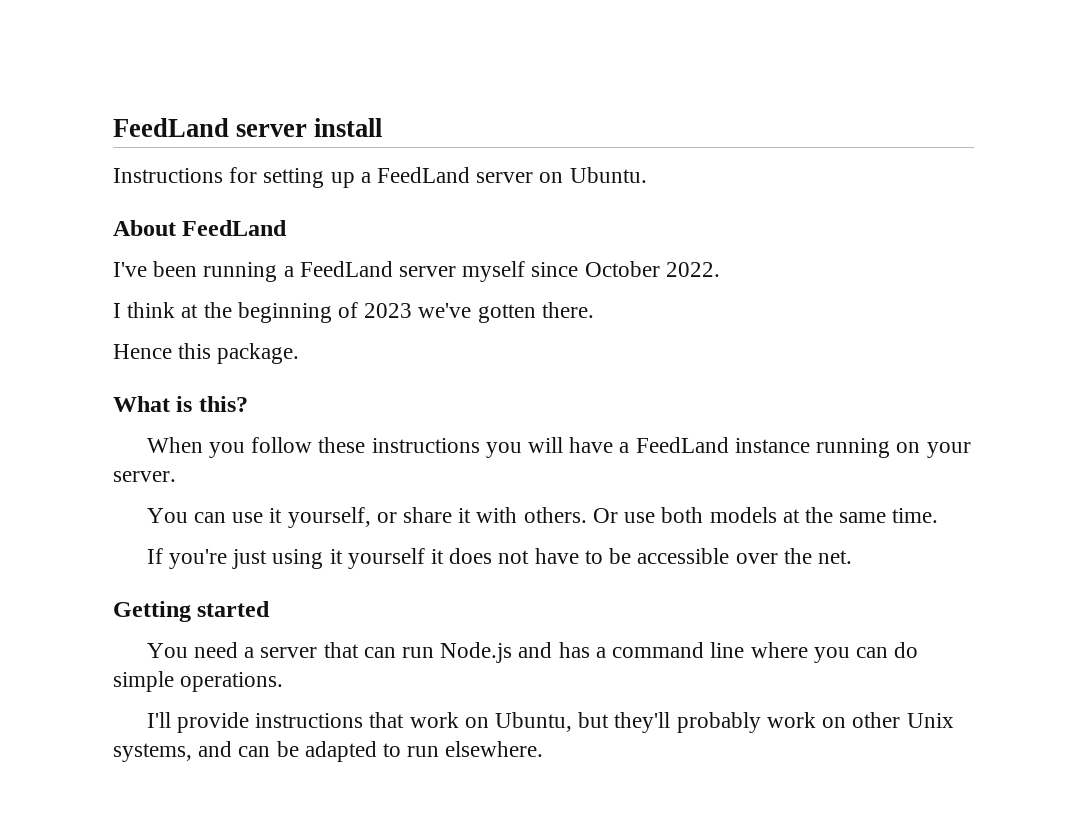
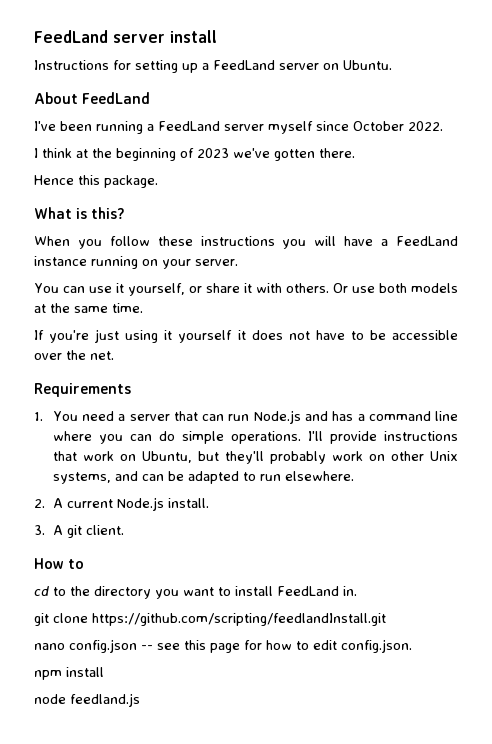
- Getting started
- You need a server that can run Node.js and has a command line where you can do simple operations.
- I'll provide instructions that work on Ubuntu, but they'll probably work on other Unix systems, and can be adapted to run elsewhere.
+ Requirements
+ 1. You need a server that can run Node.js and has a command line where you can do simple operations. I'll provide instructions that work on Ubuntu, but they'll probably work on other Unix systems, and can be adapted to run elsewhere.
+ 2. A current Node.js install.
+ 3. A git client.
+ How to
+ cd to the directory you want to install FeedLand in.
+ git clone https://github.com/scripting/feedlandInstall.git
+ nano config.json -- see this page for how to edit config.json.
+ npm install
+ node feedland.js

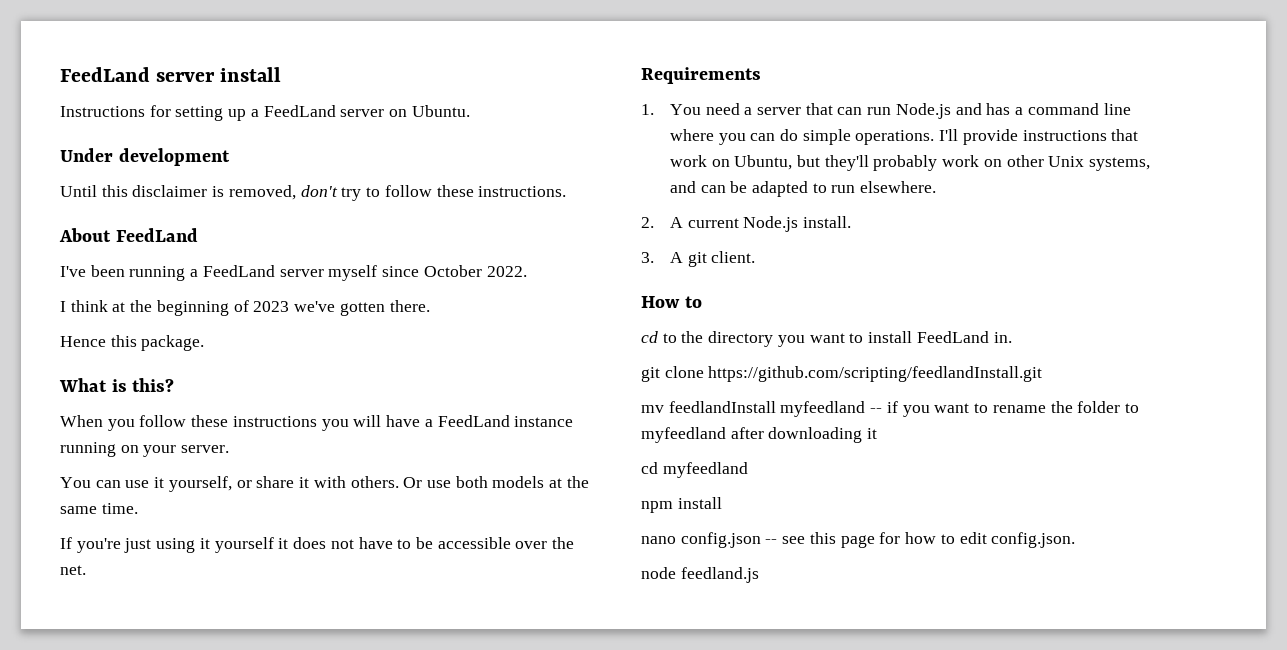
+ Under development
+ Until this disclaimer is removed, don't try to follow these instructions.
+ mv feedlandInstall myfeedland -- if you want to rename the folder to myfeedland after downloading it
+ cd myfeedland
+ npm install
- npm install

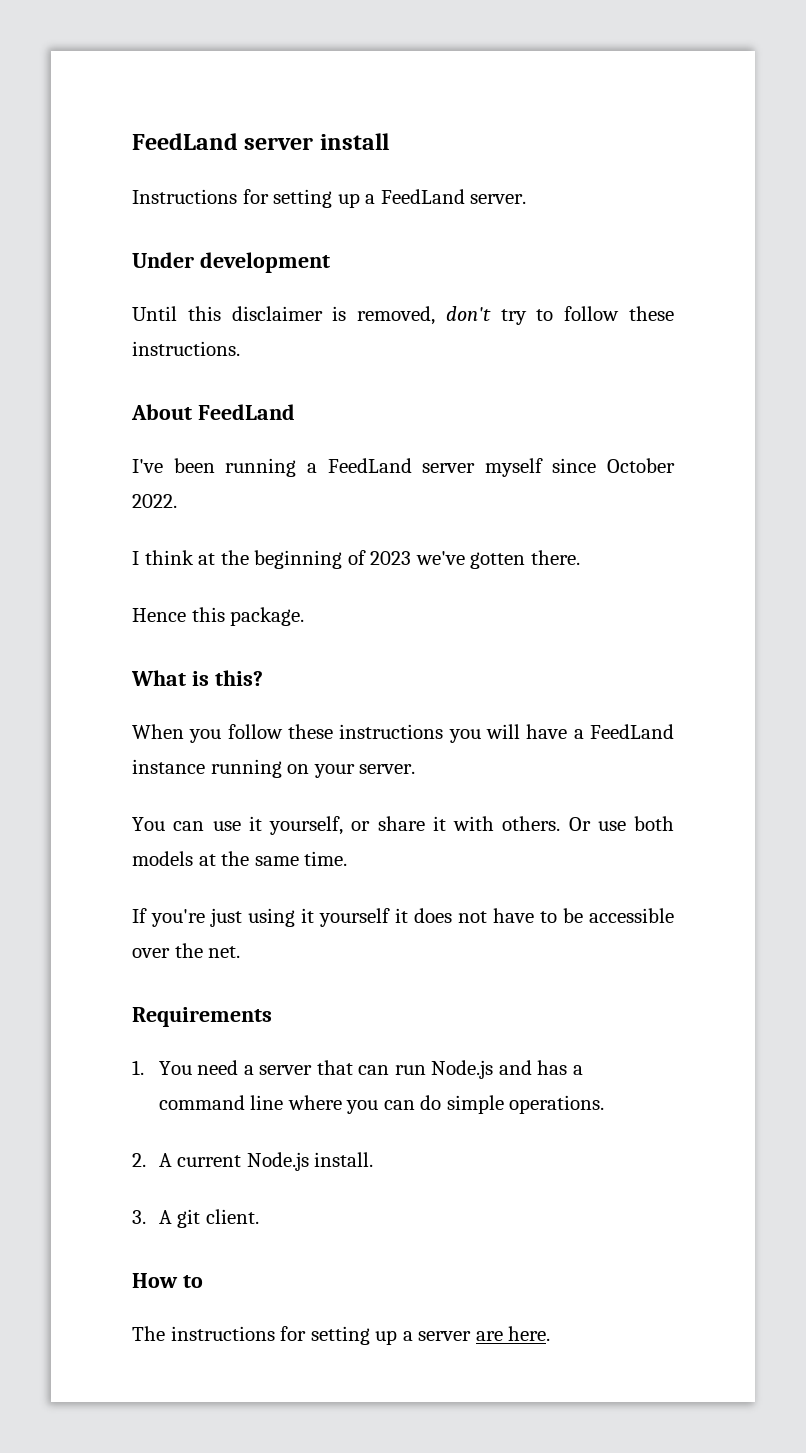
- Instructions for setting up a FeedLand server on Ubuntu.
+ Instructions for setting up a FeedLand server.
- I'll provide instructions that work on Ubuntu, but they'll probably work on other Unix systems, and can be adapted to run elsewhere.
- cd to the directory you want to install FeedLand in.
- git clone https://github.com/scripting/feedlandInstall.git
- mv feedlandInstall myfeedland -- if you want to rename the folder to myfeedland after downloading it
- cd myfeedland
- npm install
- nano config.json -- see this page for how to edit config.json.
- node feedland.js
+ The instructions for setting up a server are here.

